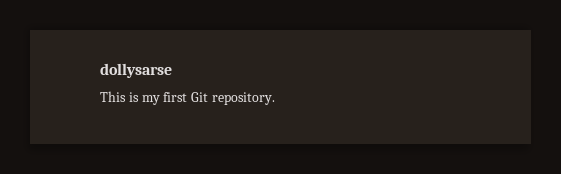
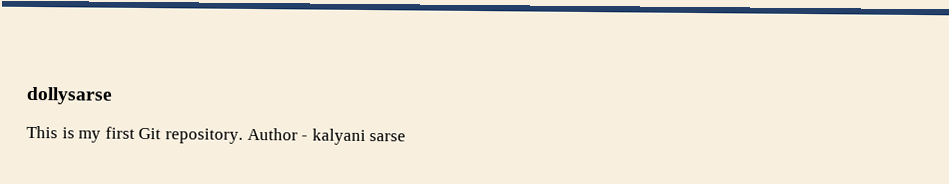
+ Author - kalyani sarse

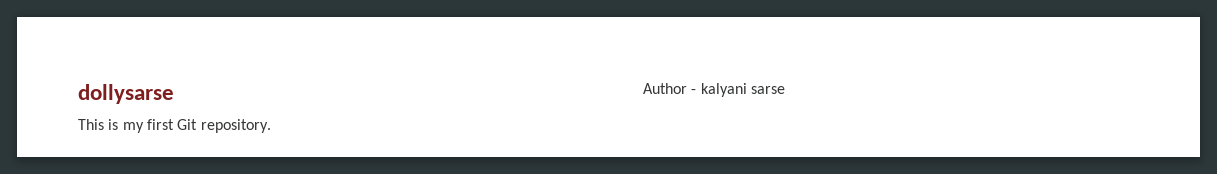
- This is my first Git repository. Author - kalyani sarse
+ This is my first Git repository.
+ Author - kalyani sarse

